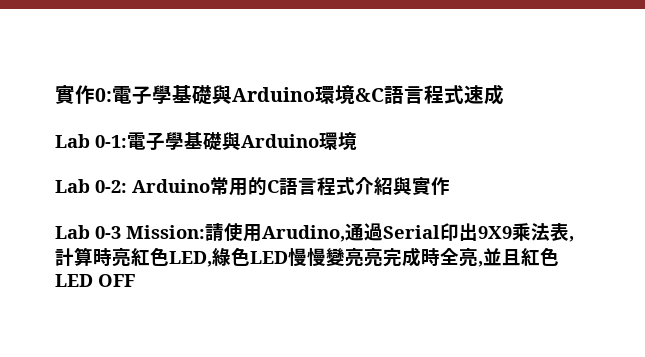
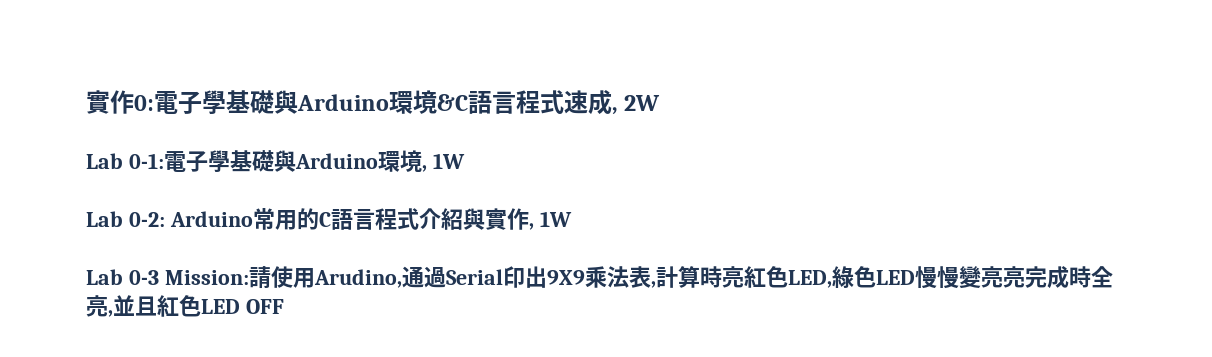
- 實作0:電子學基礎與Arduino環境&C語言程式速成
+ 實作0:電子學基礎與Arduino環境&C語言程式速成, 2W
- Lab 0-1:電子學基礎與Arduino環境
+ Lab 0-1:電子學基礎與Arduino環境, 1W
- Lab 0-2: Arduino常用的C語言程式介紹與實作
+ Lab 0-2: Arduino常用的C語言程式介紹與實作, 1W

